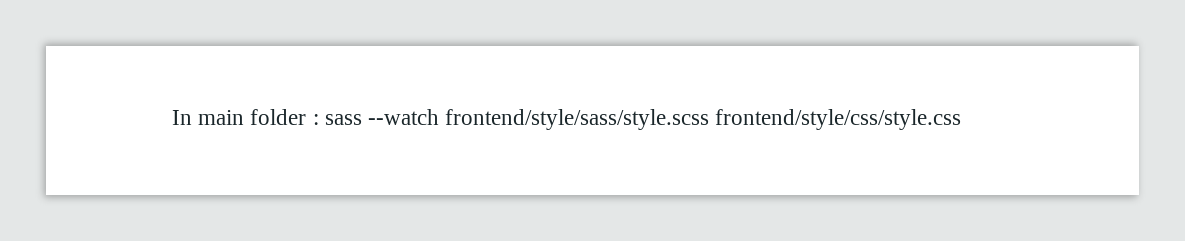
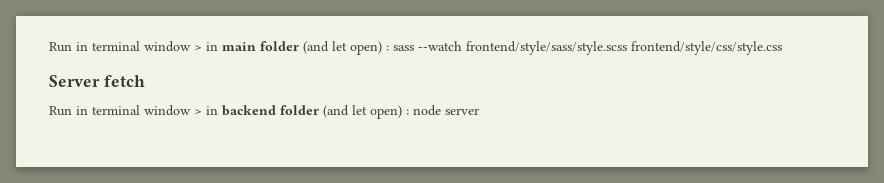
- In main folder : sass --watch frontend/style/sass/style.scss frontend/style/css/style.css
+ Run in terminal window > in main folder (and let open) : sass --watch frontend/style/sass/style.scss frontend/style/css/style.css
+ Server fetch
+ Run in terminal window > in backend folder (and let open) : node server

